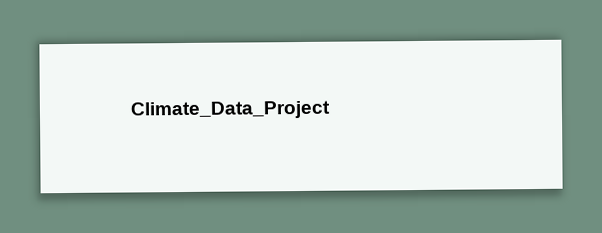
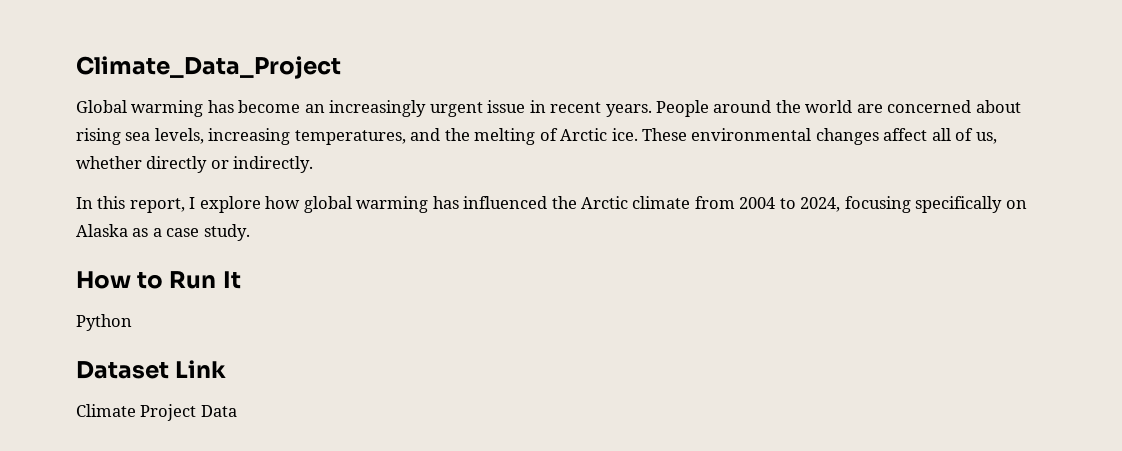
+ Global warming has become an increasingly urgent issue in recent years. People around the world are concerned about rising sea levels, increasing temperatures, and the melting of Arctic ice. These environmental changes affect all of us, whether directly or indirectly.
+ In this report, I explore how global warming has influenced the Arctic climate from 2004 to 2024, focusing specifically on Alaska as a case study.
+ How to Run It
+ Python
+ Dataset Link
+ Climate Project Data

